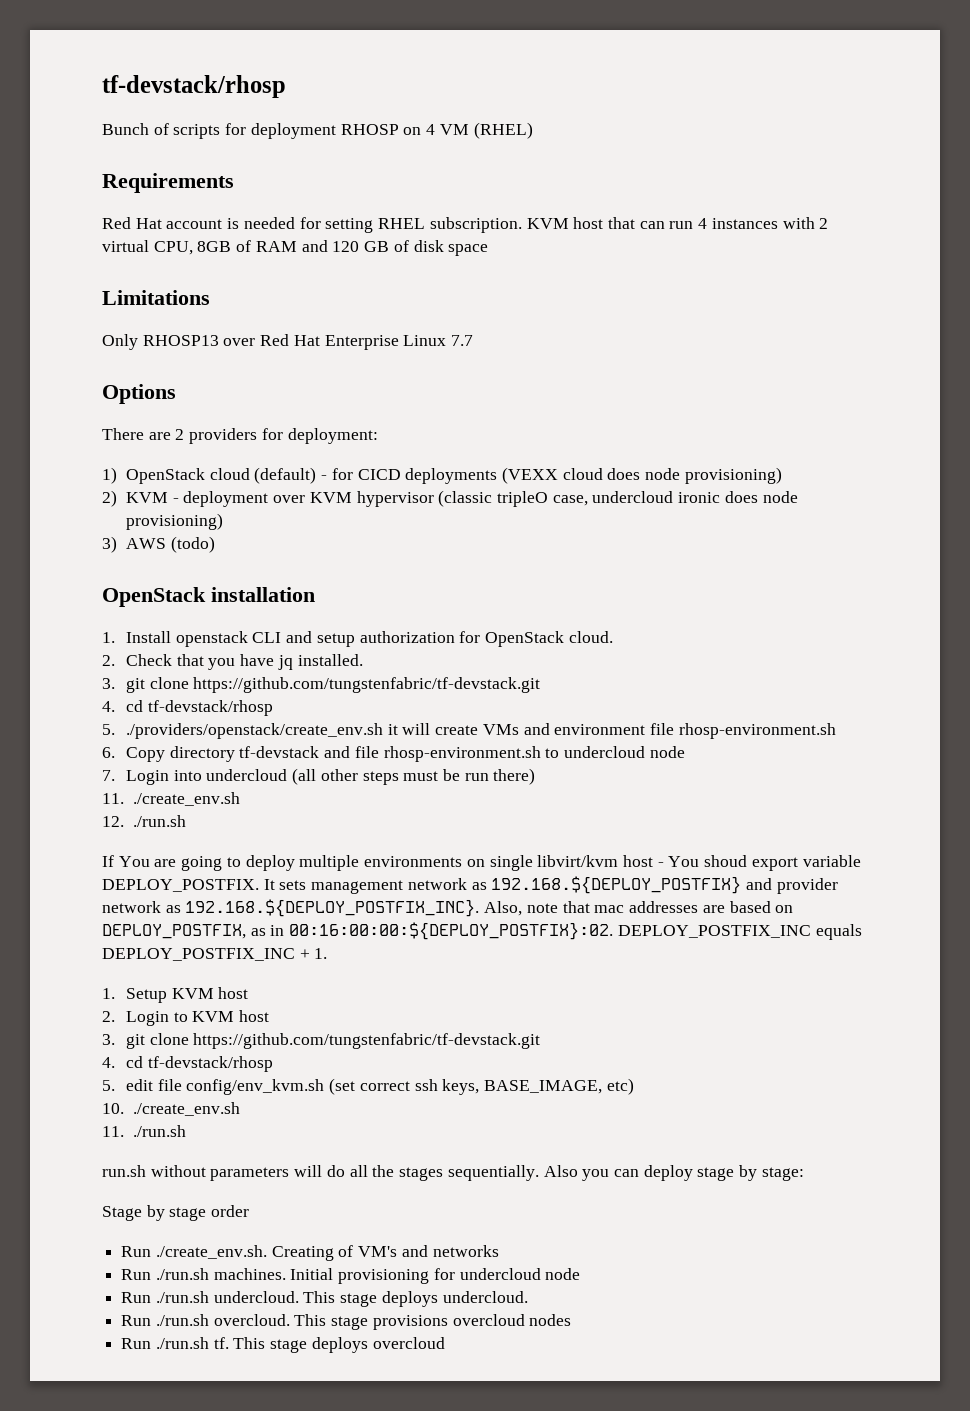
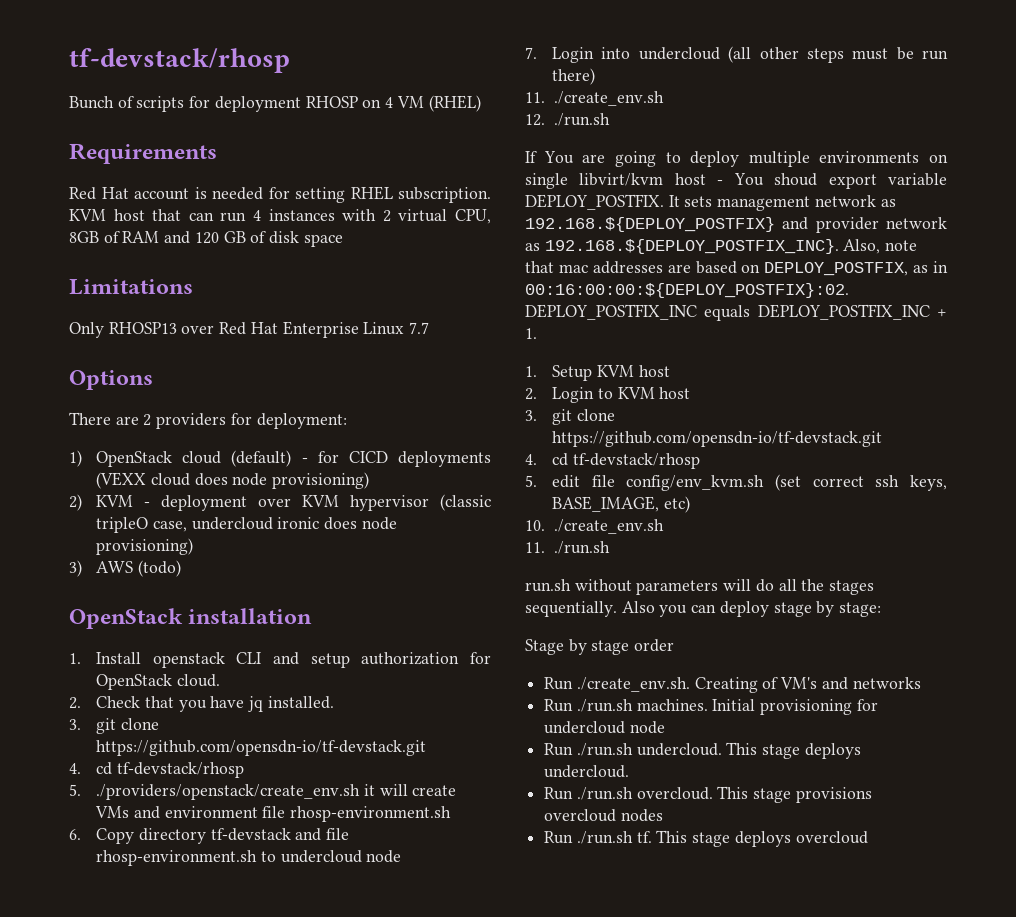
  2. Check that you have jq installed.
- 3. git clone https://github.com/tungstenfabric/tf-devstack.git
+ 3. git clone https://github.com/opensdn-io/tf-devstack.git
  2. Login to KVM host
- 3. git clone https://github.com/tungstenfabric/tf-devstack.git
+ 3. git clone https://github.com/opensdn-io/tf-devstack.git

